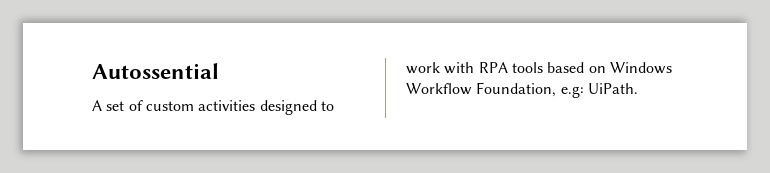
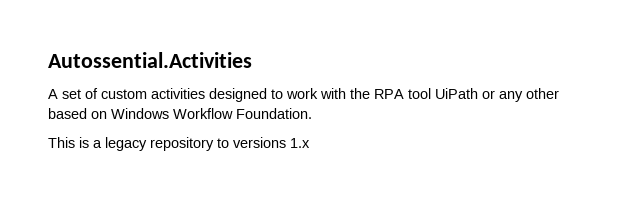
- Autossential
+ Autossential.Activities
- A set of custom activities designed to work with RPA tools based on Windows Workflow Foundation, e.g: UiPath.
+ A set of custom activities designed to work with the RPA tool UiPath or any other based on Windows Workflow Foundation.
+ This is a legacy repository to versions 1.x

